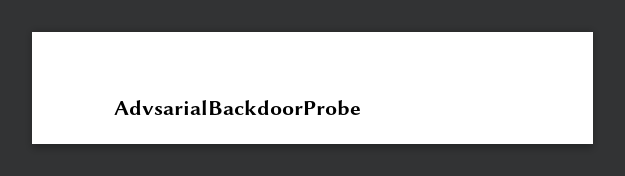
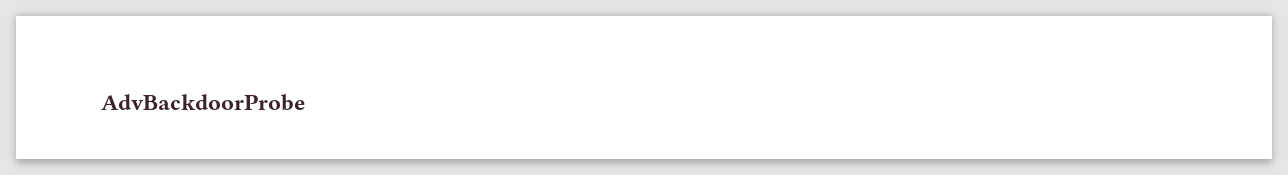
- AdvsarialBackdoorProbe
+ AdvBackdoorProbe

